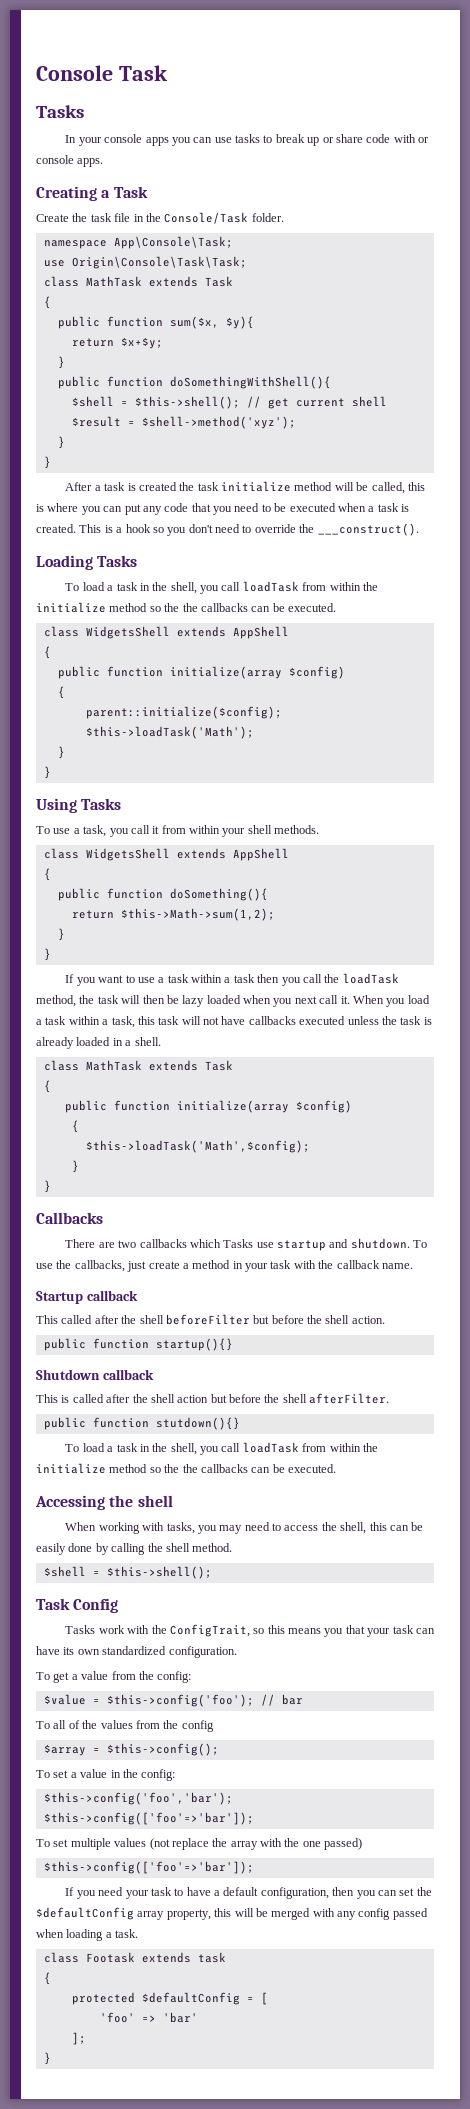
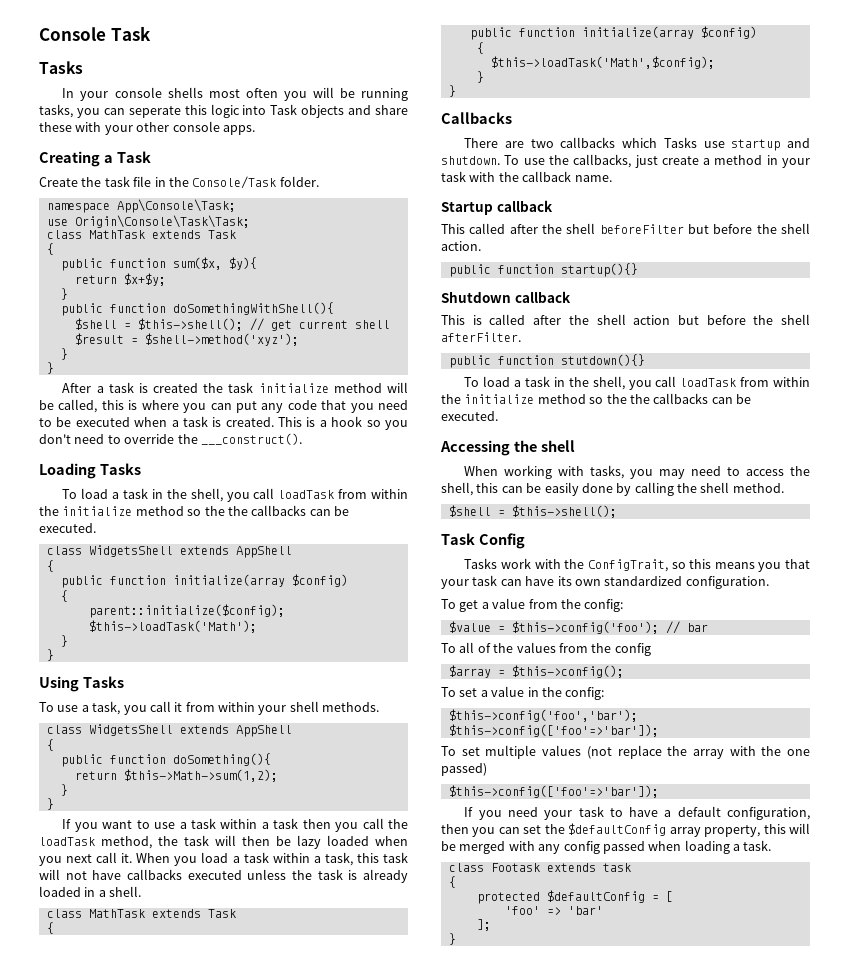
- In your console apps you can use tasks to break up or share code with or console apps.
+ In your console shells most often you will be running tasks, you can seperate this logic into Task objects and share these with your other console apps.

